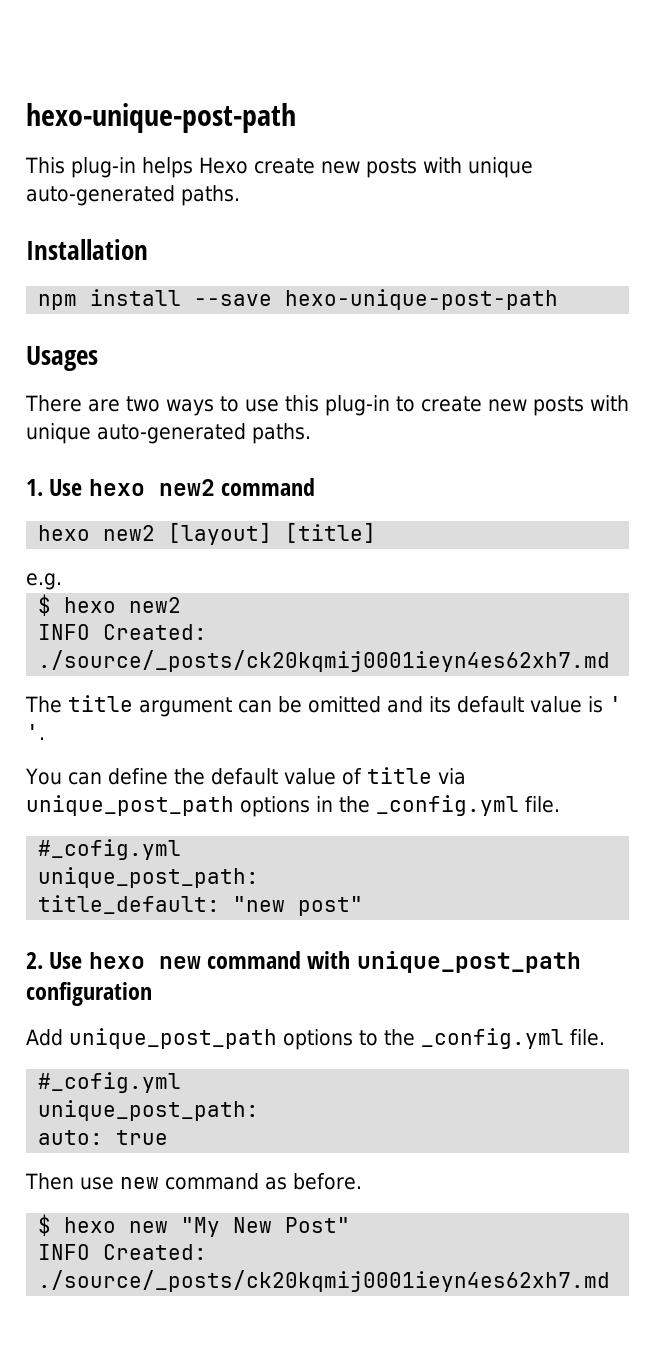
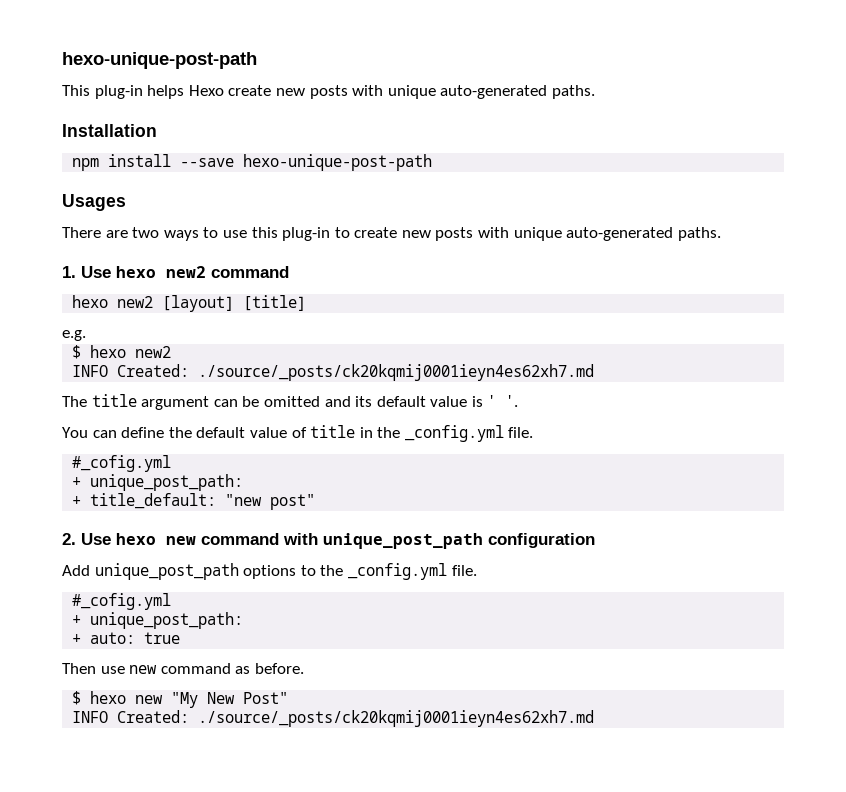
- You can define the default value of title via unique_post_path options in the _config.yml file.
+ You can define the default value of title in the _config.yml file.
  #_cofig.yml
- unique_post_path:
- title_default: "new post"
+ + unique_post_path:
+ + title_default: "new post"
  Add unique_post_path options to the _config.yml file.
  #_cofig.yml
- unique_post_path:
- auto: true
+ + unique_post_path:
+ + auto: true

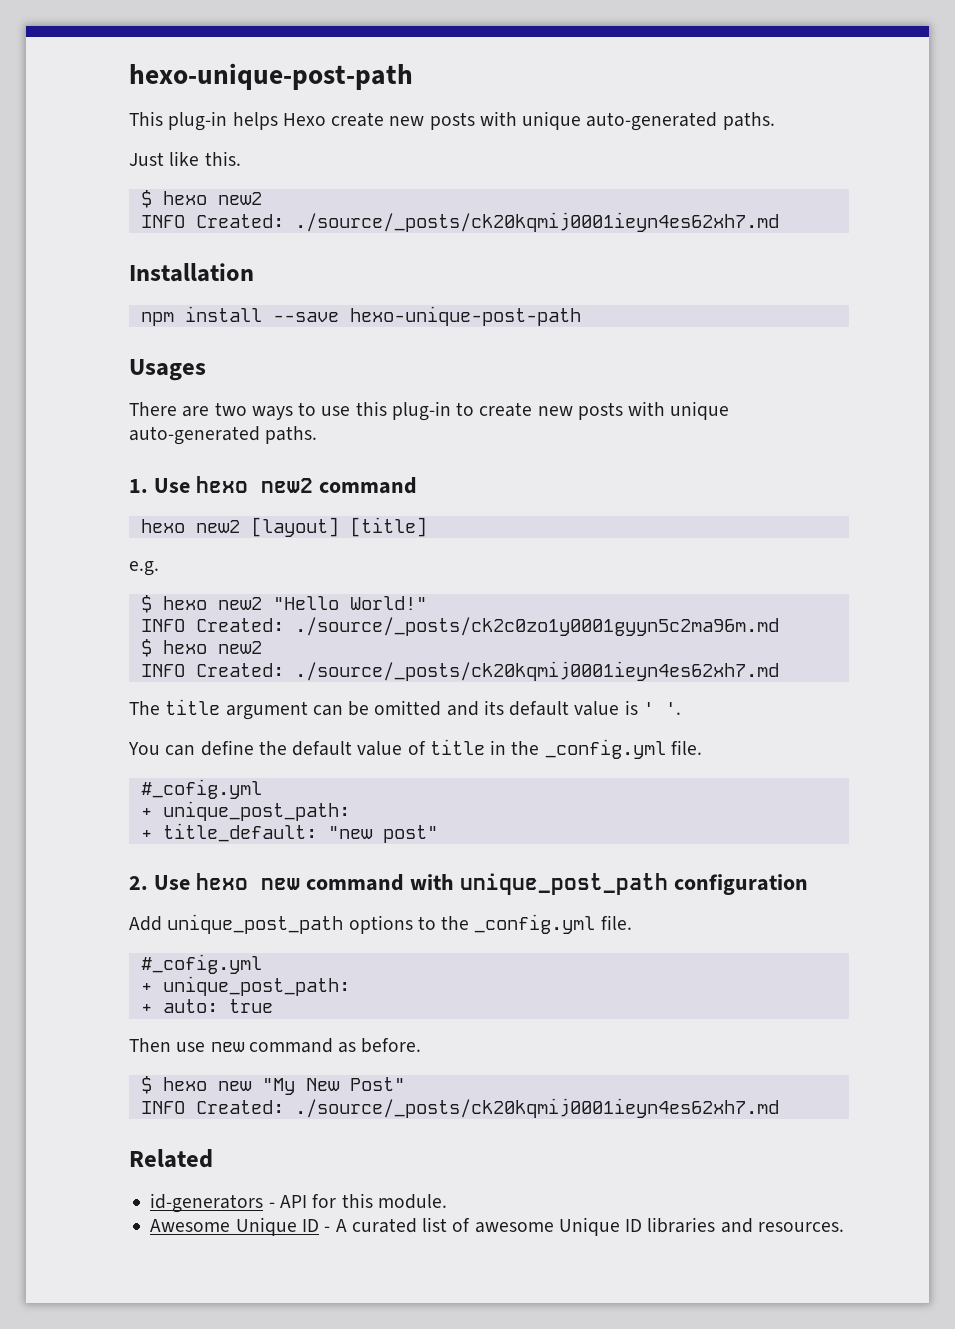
+ Just like this.
+ $ hexo new2
+ INFO Created: ./source/_posts/ck20kqmij0001ieyn4es62xh7.md
+ $ hexo new2 "Hello World!"
+ INFO Created: ./source/_posts/ck2c0zo1y0001gyyn5c2ma96m.md
+ Related
+ id-generators - API for this module.
+ Awesome Unique ID - A curated list of awesome Unique ID libraries and resources.

